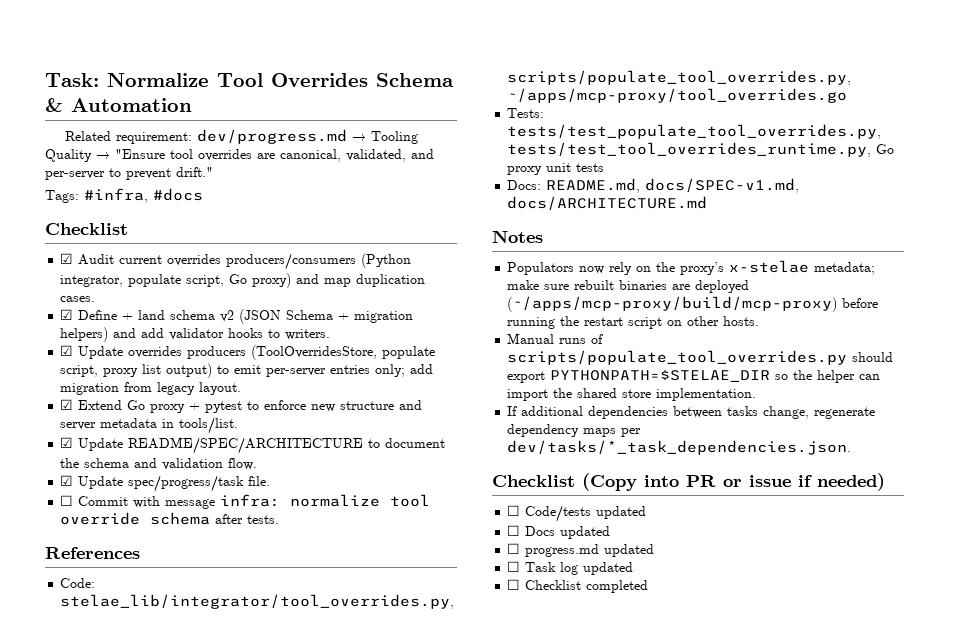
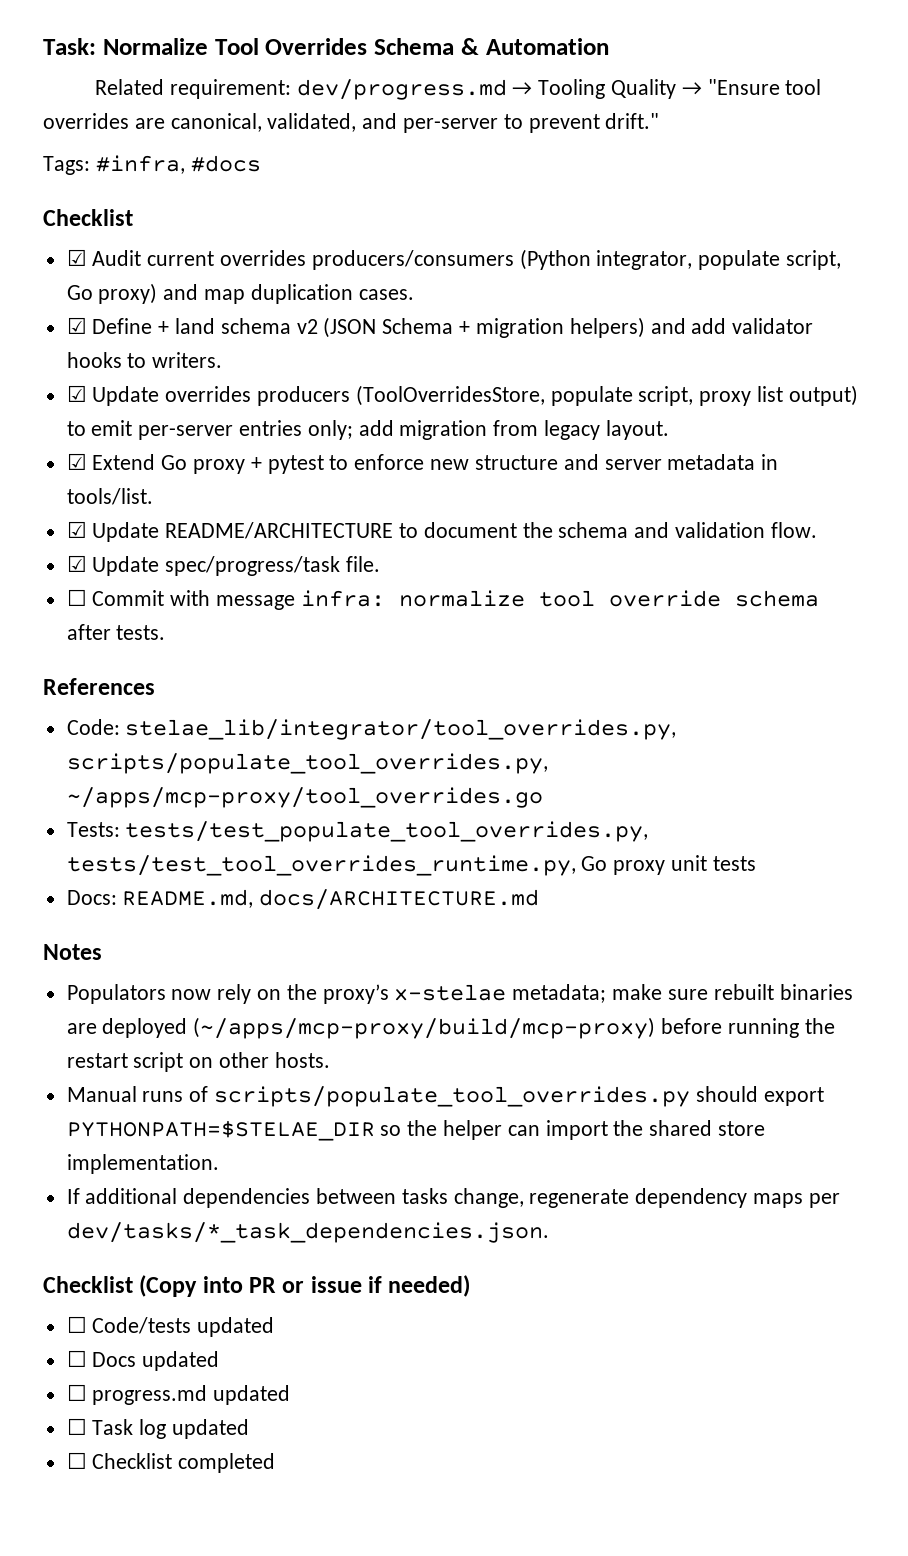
- ☑ Update README/SPEC/ARCHITECTURE to document the schema and validation flow.
+ ☑ Update README/ARCHITECTURE to document the schema and validation flow.
- Docs: README.md, docs/SPEC-v1.md, docs/ARCHITECTURE.md
+ Docs: README.md, docs/ARCHITECTURE.md

